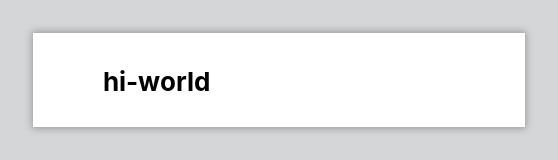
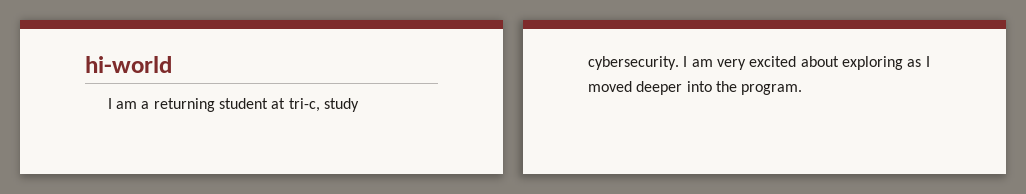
+ I am a returning student at tri-c, study cybersecurity. I am very excited about exploring as I moved deeper into the program.

